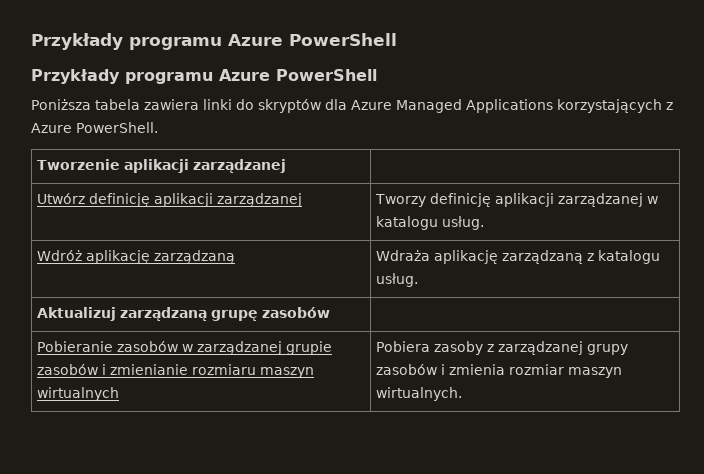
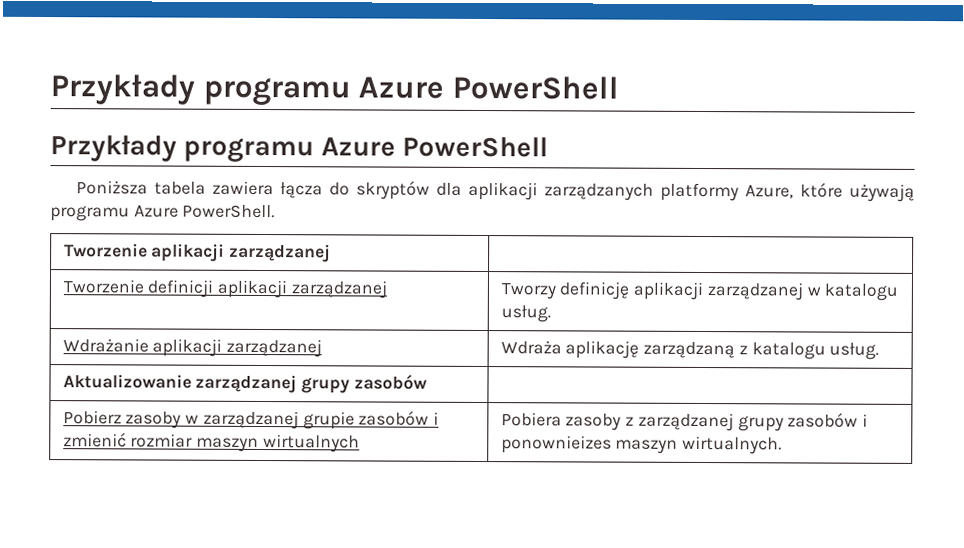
- Poniższa tabela zawiera linki do skryptów dla Azure Managed Applications korzystających z Azure PowerShell.
+ Poniższa tabela zawiera łącza do skryptów dla aplikacji zarządzanych platformy Azure, które używają programu Azure PowerShell.
- Utwórz definicję aplikacji zarządzanej | Tworzy definicję aplikacji zarządzanej w katalogu usług.
+ Tworzenie definicji aplikacji zarządzanej | Tworzy definicję aplikacji zarządzanej w katalogu usług.
- Wdróż aplikację zarządzaną | Wdraża aplikację zarządzaną z katalogu usług.
+ Wdrażanie aplikacji zarządzanej | Wdraża aplikację zarządzaną z katalogu usług.
- Aktualizuj zarządzaną grupę zasobów |
+ Aktualizowanie zarządzanej grupy zasobów |
- Pobieranie zasobów w zarządzanej grupie zasobów i zmienianie rozmiaru maszyn wirtualnych | Pobiera zasoby z zarządzanej grupy zasobów i zmienia rozmiar maszyn wirtualnych.
+ Pobierz zasoby w zarządzanej grupie zasobów i zmienić rozmiar maszyn wirtualnych | Pobiera zasoby z zarządzanej grupy zasobów i ponownieizes maszyn wirtualnych.

